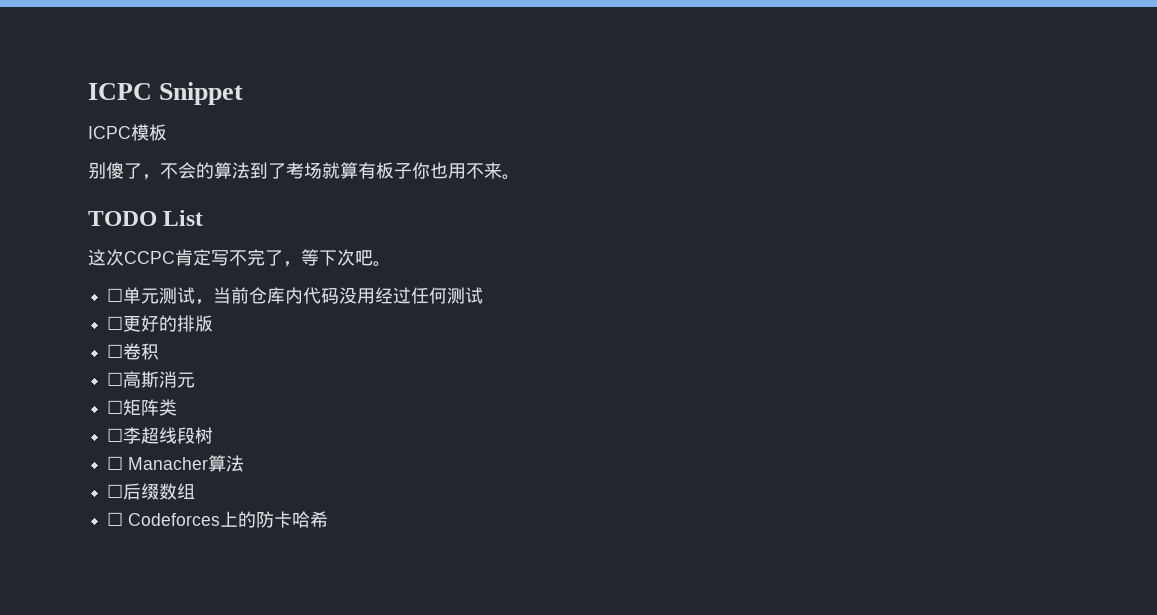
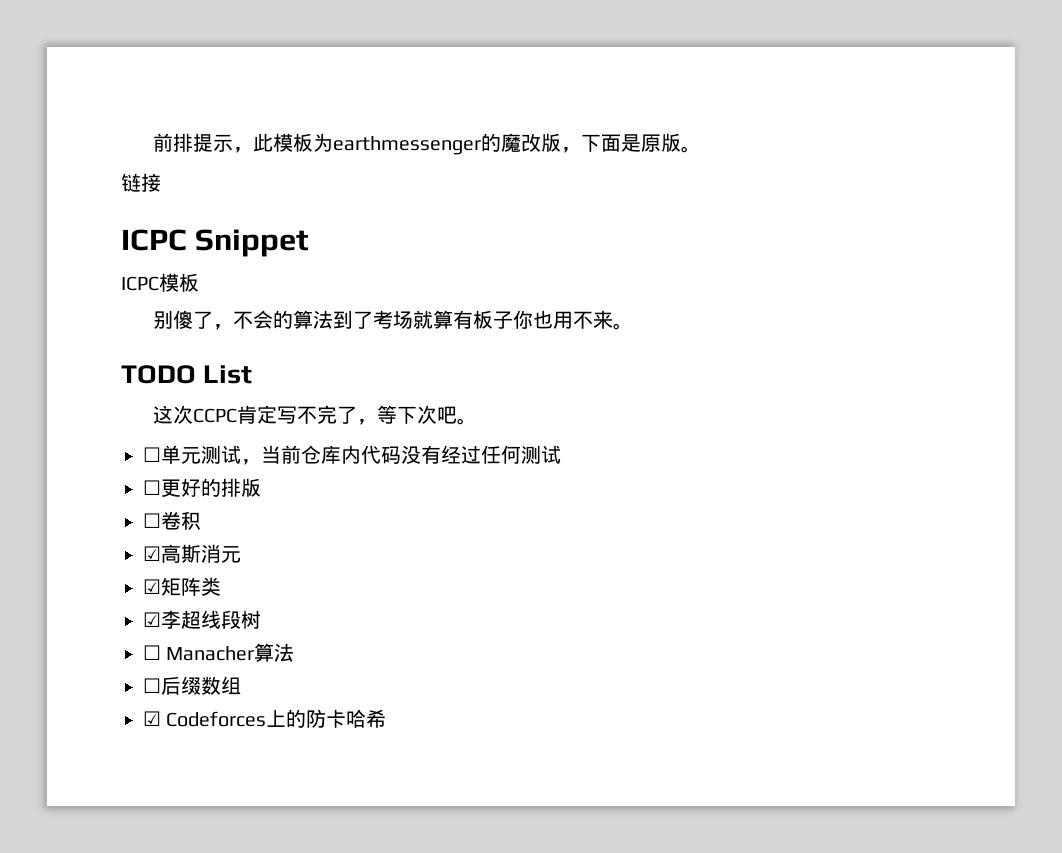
+ 前排提示，此模板为earthmessenger的魔改版，下面是原版。
+ 链接
- ☐单元测试，当前仓库内代码没用经过任何测试
+ ☐单元测试，当前仓库内代码没有经过任何测试
- ☐高斯消元
+ ☑高斯消元
- ☐矩阵类
+ ☑矩阵类
- ☐李超线段树
+ ☑李超线段树
- ☐ Codeforces上的防卡哈希
+ ☑ Codeforces上的防卡哈希

